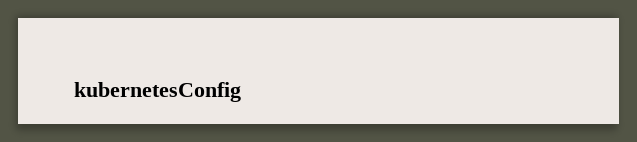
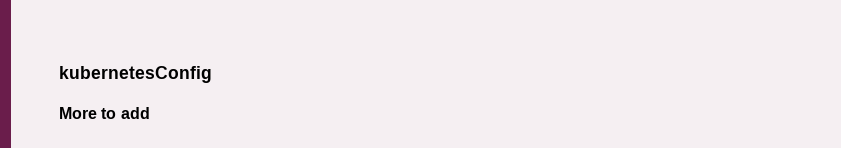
+ More to add

